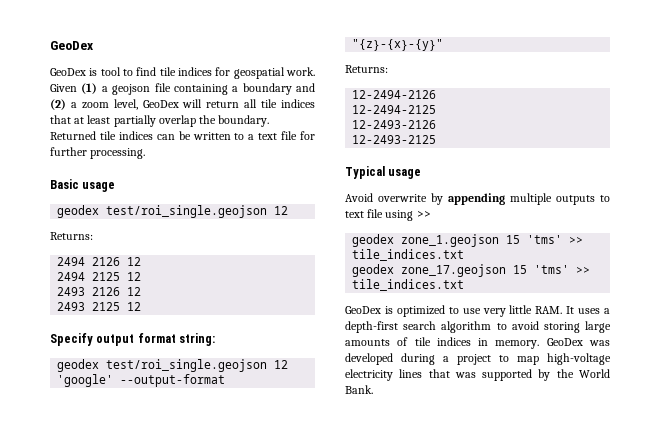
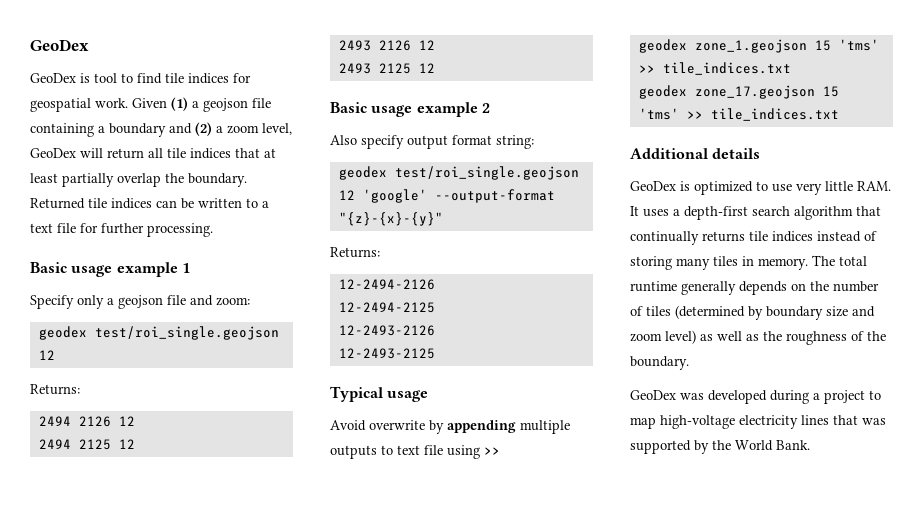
- Basic usage
+ Basic usage example 1
+ Specify only a geojson file and zoom:
- Specify output format string:
+ Basic usage example 2
+ Also specify output format string:
+ Additional details
- GeoDex is optimized to use very little RAM. It uses a depth-first search algorithm to avoid storing large amounts of tile indices in memory. GeoDex was developed during a project to map high-voltage electricity lines that was supported by the World Bank.
+ GeoDex is optimized to use very little RAM. It uses a depth-first search algorithm that continually returns tile indices instead of storing many tiles in memory. The total runtime generally depends on the number of tiles (determined by boundary size and zoom level) as well as the roughness of the boundary.
+ GeoDex was developed during a project to map high-voltage electricity lines that was supported by the World Bank.

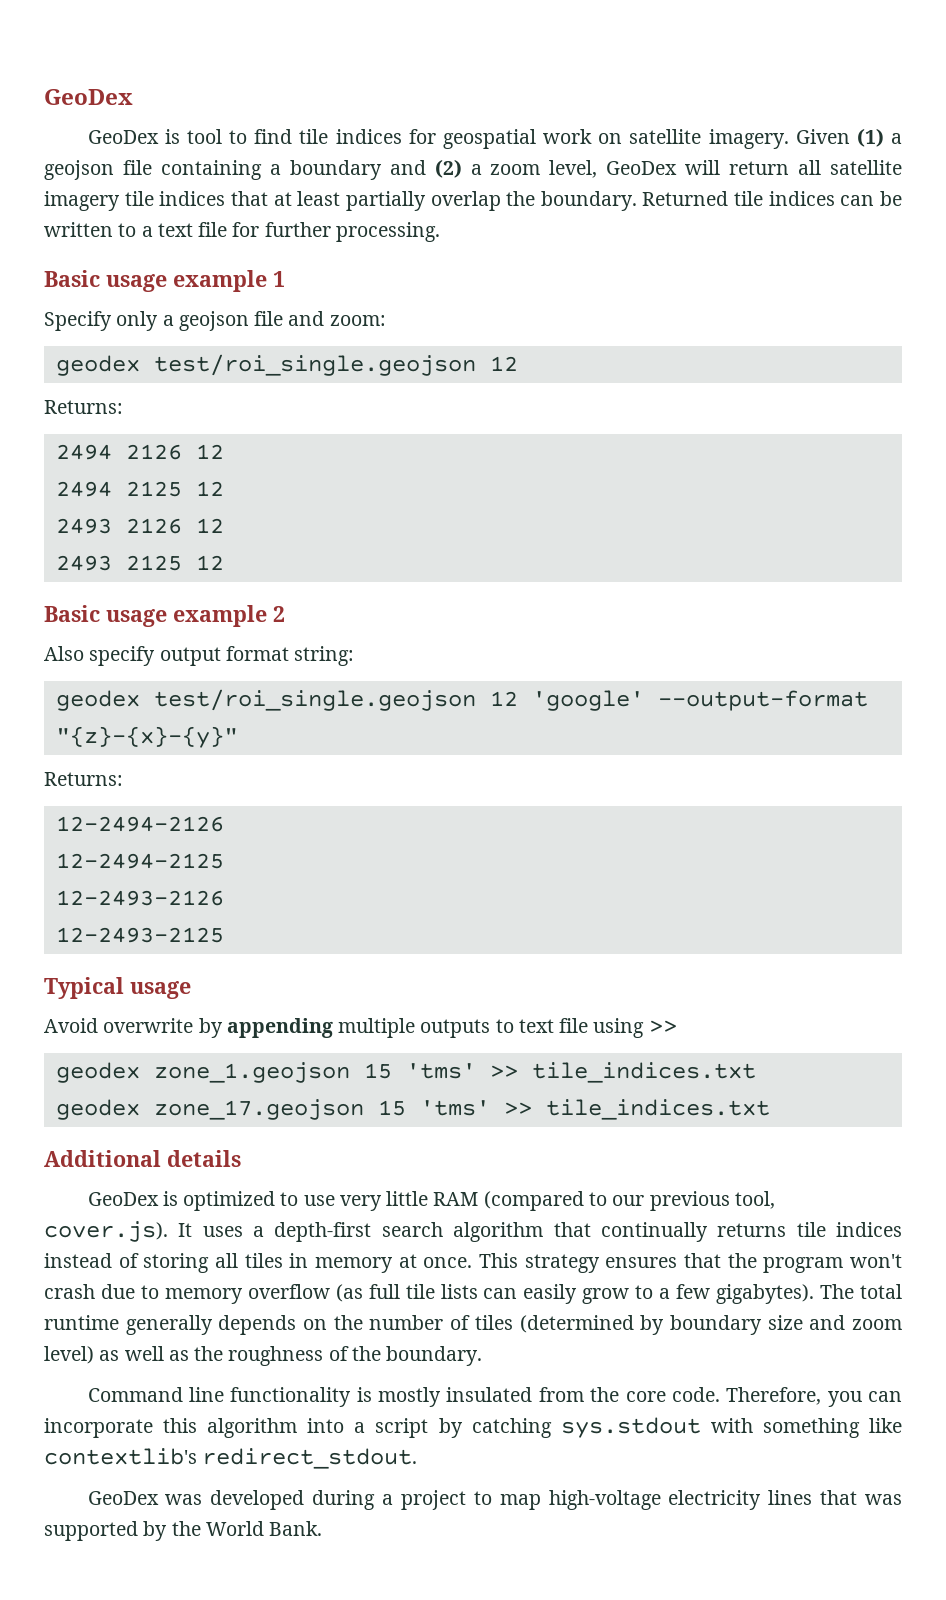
- GeoDex is tool to find tile indices for geospatial work.
+ GeoDex is tool to find tile indices for geospatial work on satellite imagery.
- Given (1) a geojson file containing a boundary and (2) a zoom level, GeoDex will return all tile indices that at least partially overlap the boundary.
+ Given (1) a geojson file containing a boundary and (2) a zoom level, GeoDex will return all satellite imagery tile indices that at least partially overlap the boundary.
- GeoDex is optimized to use very little RAM. It uses a depth-first search algorithm that continually returns tile indices instead of storing many tiles in memory.
+ GeoDex is optimized to use very little RAM (compared to our previous tool, cover.js). It uses a depth-first search algorithm that continually returns tile indices instead of storing all tiles in memory at once. This strategy ensures that the program won't crash due to memory overflow (as full tile lists can easily grow to a few gigabytes).
+ Command line functionality is mostly insulated from the core code. Therefore, you can incorporate this algorithm into a script by catching sys.stdout with something like contextlib's redirect_stdout.

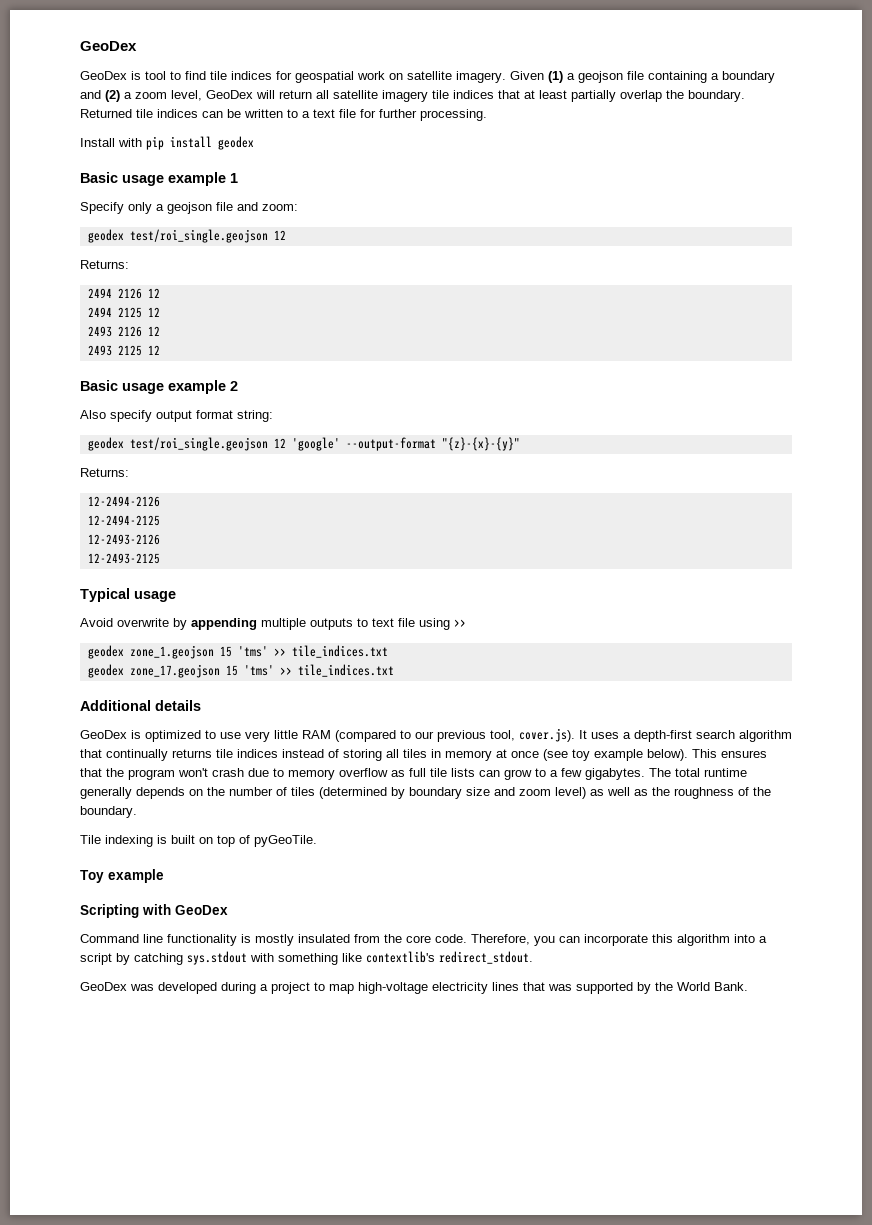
+ Install with pip install geodex
- GeoDex is optimized to use very little RAM (compared to our previous tool, cover.js). It uses a depth-first search algorithm that continually returns tile indices instead of storing all tiles in memory at once. This strategy ensures that the program won't crash due to memory overflow (as full tile lists can easily grow to a few gigabytes).
+ GeoDex is optimized to use very little RAM (compared to our previous tool, cover.js). It uses a depth-first search algorithm that continually returns tile indices instead of storing all tiles in memory at once (see toy example below). This ensures that the program won't crash due to memory overflow as full tile lists can grow to a few gigabytes.
+ Tile indexing is built on top of pyGeoTile.
+ Toy example
+ Scripting with GeoDex

